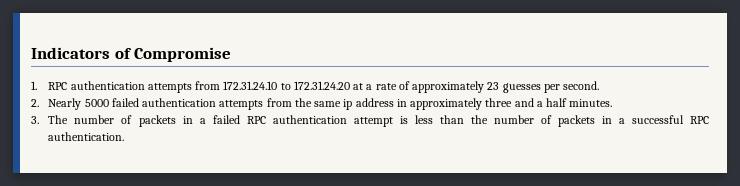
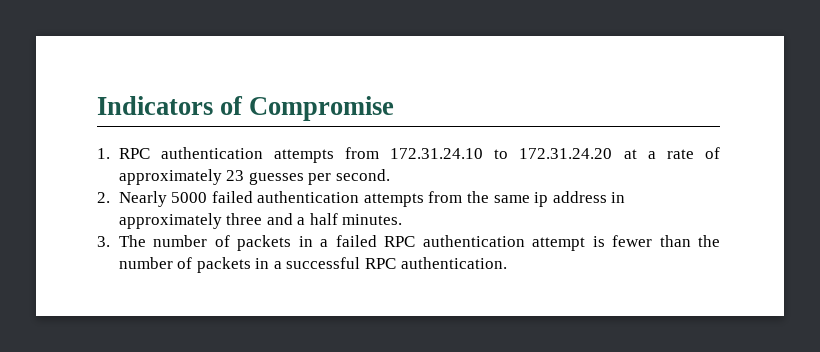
- 3. The number of packets in a failed RPC authentication attempt is less than the number of packets in a successful RPC authentication.
+ 3. The number of packets in a failed RPC authentication attempt is fewer than the number of packets in a successful RPC authentication.

